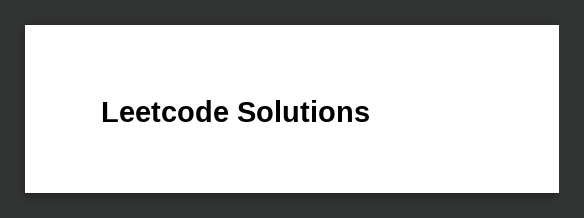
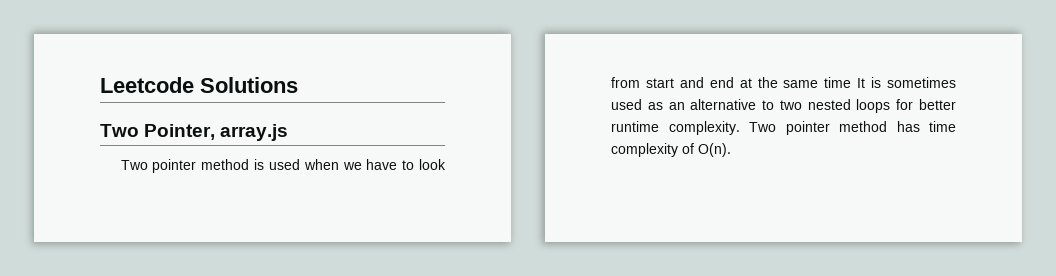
+ Two Pointer, array.js
+ Two pointer method is used when we have to look from start and end at the same time It is sometimes used as an alternative to two nested loops for better runtime complexity. Two pointer method has time complexity of O(n).

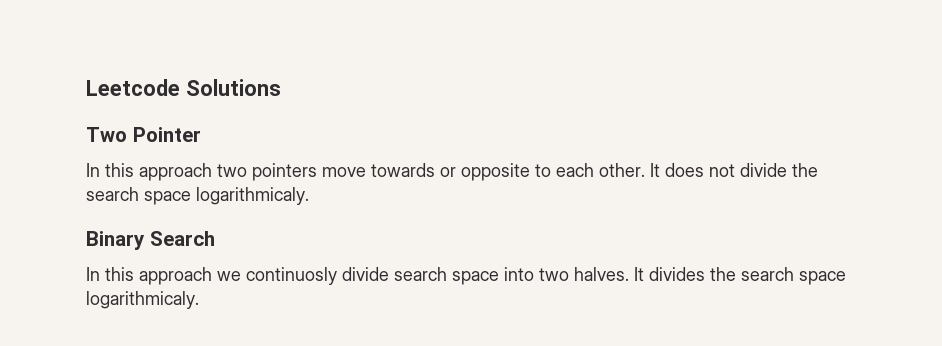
- Two Pointer, array.js
- Two pointer method is used when we have to look from start and end at the same time It is sometimes used as an alternative to two nested loops for better runtime complexity. Two pointer method has time complexity of O(n).
+ Two Pointer
+ In this approach two pointers move towards or opposite to each other. It does not divide the search space logarithmicaly.
+ Binary Search
+ In this approach we continuosly divide search space into two halves. It divides the search space logarithmicaly.

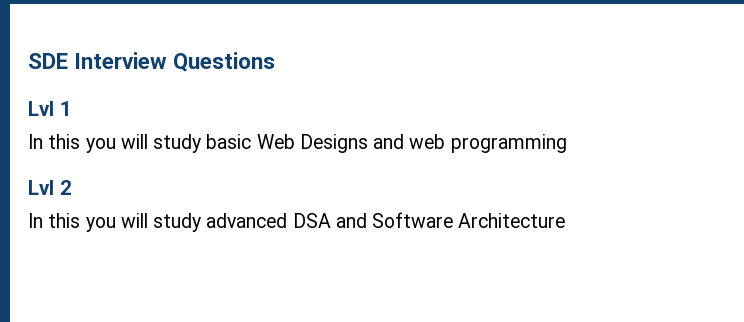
- Leetcode Solutions
- Two Pointer
- In this approach two pointers move towards or opposite to each other. It does not divide the search space logarithmicaly.
- Binary Search
- In this approach we continuosly divide search space into two halves. It divides the search space logarithmicaly.
+ SDE Interview Questions
+ Lvl 1
+ In this you will study basic Web Designs and web programming
+ Lvl 2
+ In this you will study advanced DSA and Software Architecture

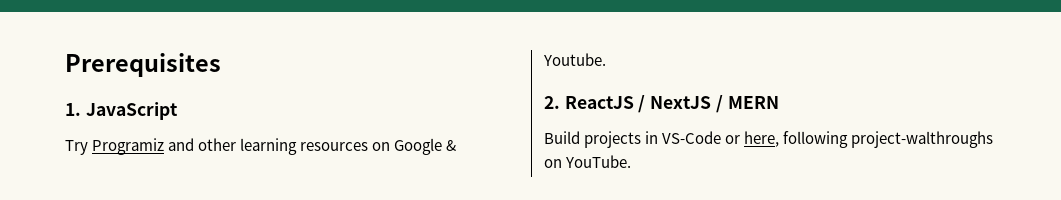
- SDE Interview Questions
- Lvl 1
- In this you will study basic Web Designs and web programming
- Lvl 2
- In this you will study advanced DSA and Software Architecture
+ Prerequisites
+ 1. JavaScript
+ Try Programiz and other learning resources on Google & Youtube.
+ 2. ReactJS / NextJS / MERN
+ Build projects in VS-Code or here, following project-walthroughs on YouTube.

